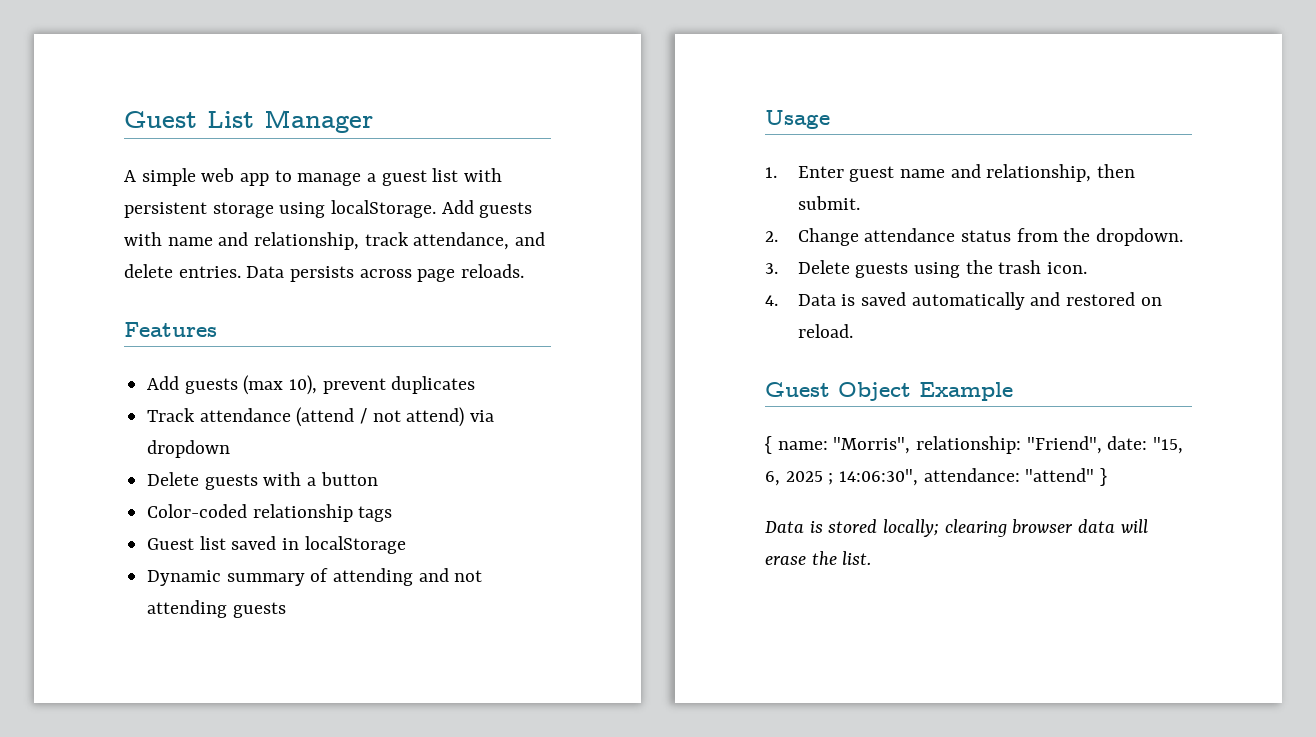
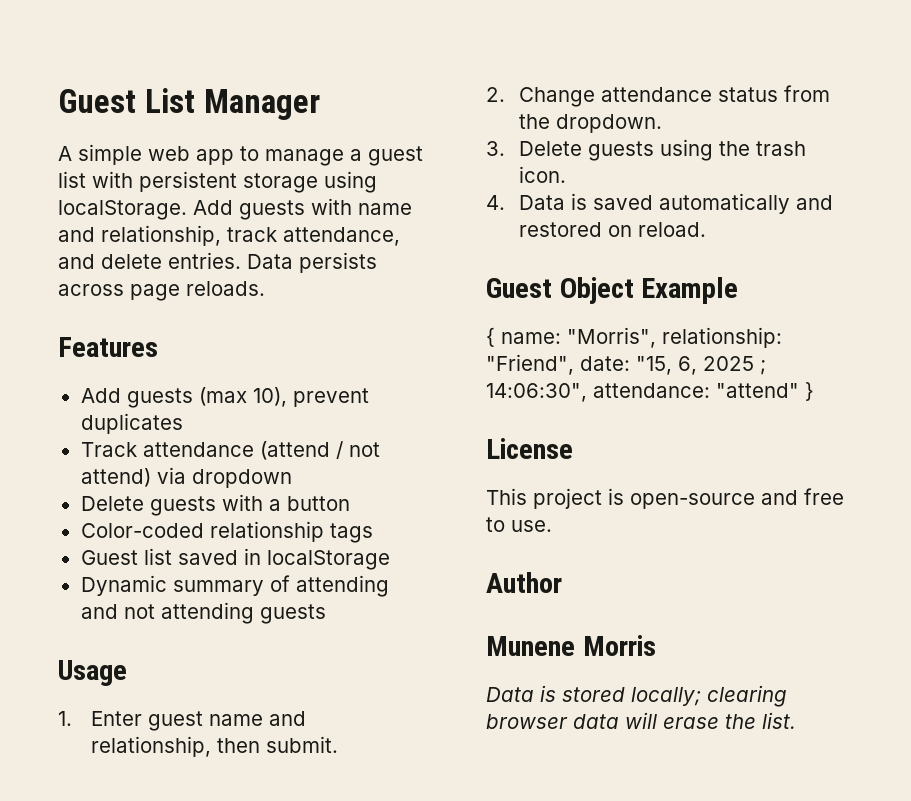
+ License
+ This project is open-source and free to use.
+ Author
+ Munene Morris

